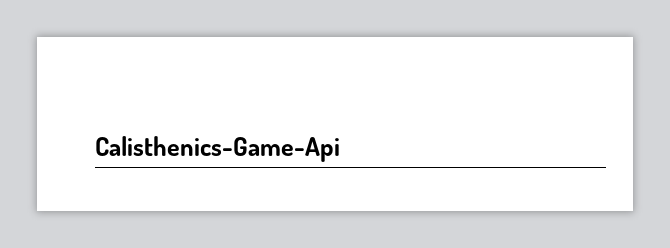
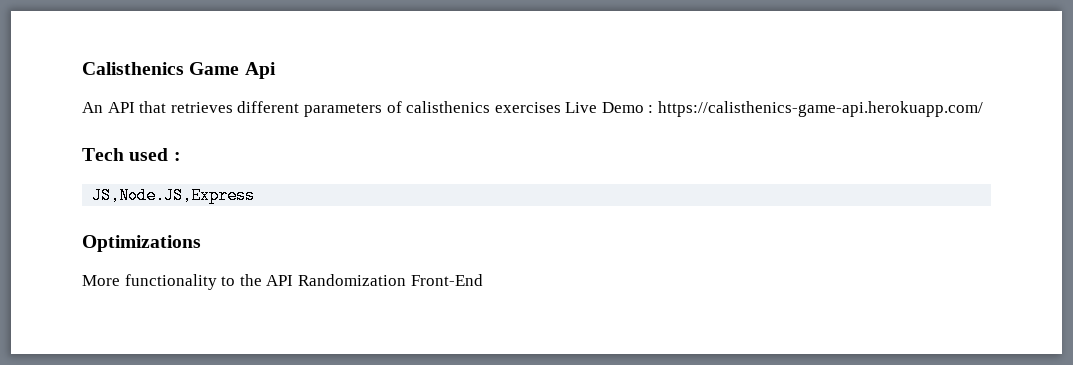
- Calisthenics-Game-Api
+ Calisthenics Game Api
+ An API that retrieves different parameters of calisthenics exercises Live Demo : https://calisthenics-game-api.herokuapp.com/
+ Tech used :
+ JS,Node.JS,Express
+ Optimizations
+ More functionality to the API Randomization Front-End

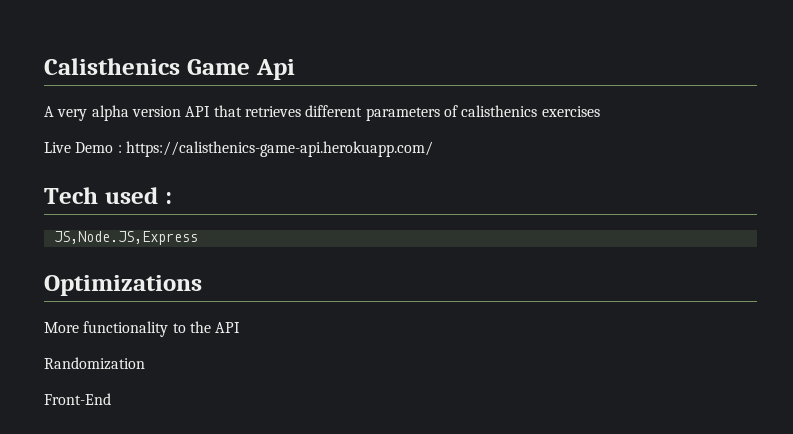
- An API that retrieves different parameters of calisthenics exercises Live Demo : https://calisthenics-game-api.herokuapp.com/
+ A very alpha version API that retrieves different parameters of calisthenics exercises
+ Live Demo : https://calisthenics-game-api.herokuapp.com/
- More functionality to the API Randomization Front-End
+ More functionality to the API
+ Randomization
+ Front-End

